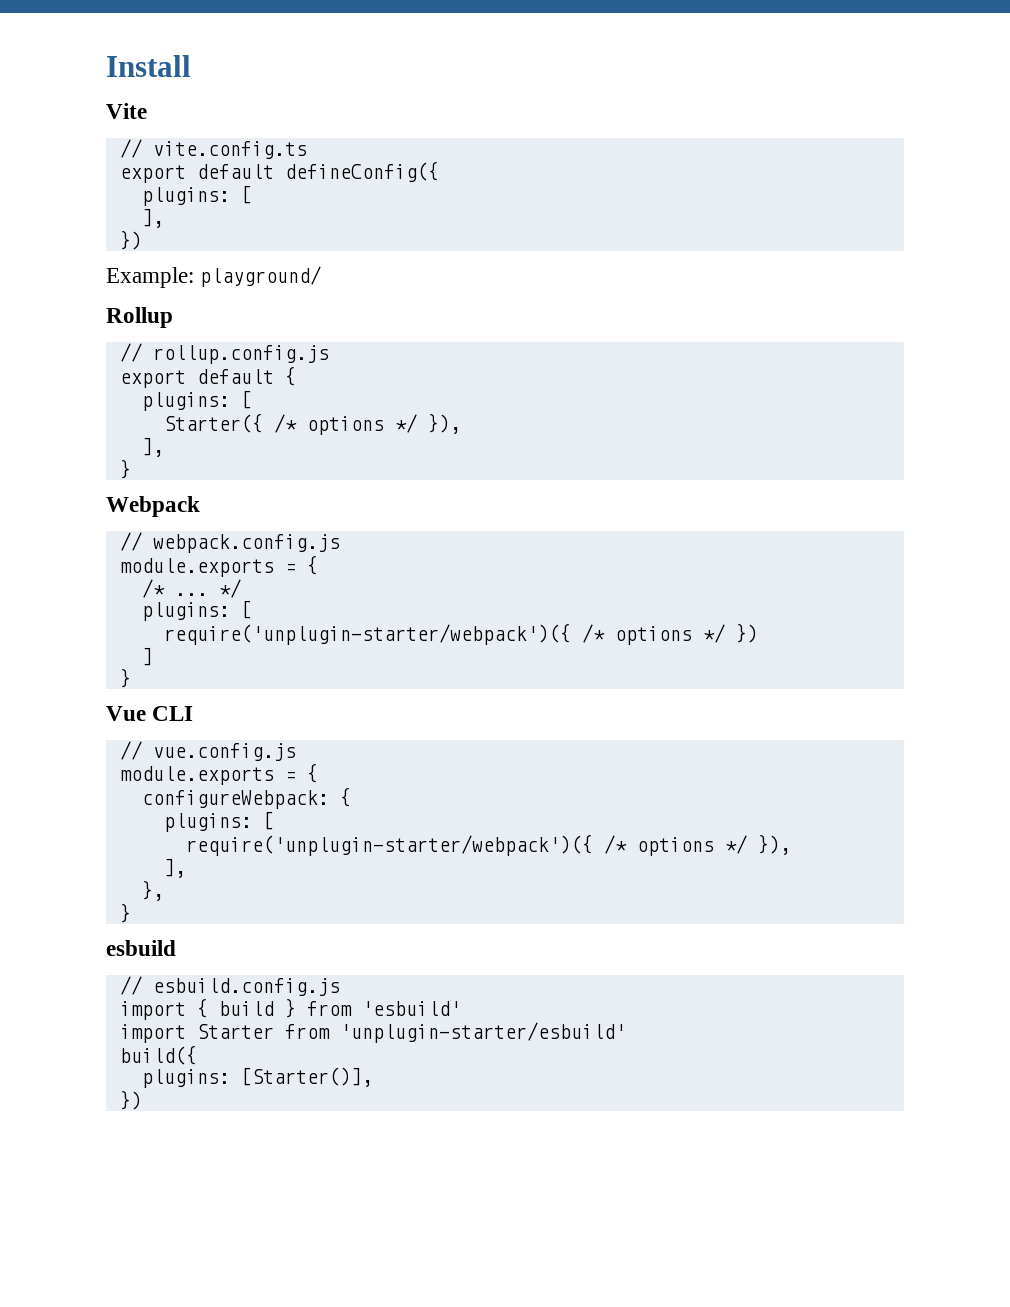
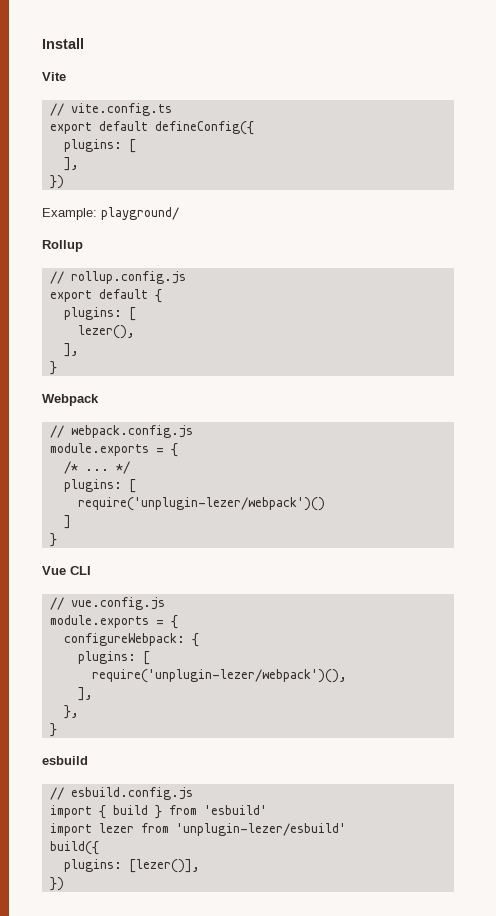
- Starter({ /* options */ }),
+ lezer(),
- require('unplugin-starter/webpack')({ /* options */ })
+ require('unplugin-lezer/webpack')()
- require('unplugin-starter/webpack')({ /* options */ }),
+ require('unplugin-lezer/webpack')(),
- import Starter from 'unplugin-starter/esbuild'
+ import lezer from 'unplugin-lezer/esbuild'
- plugins: [Starter()],
+ plugins: [lezer()],

